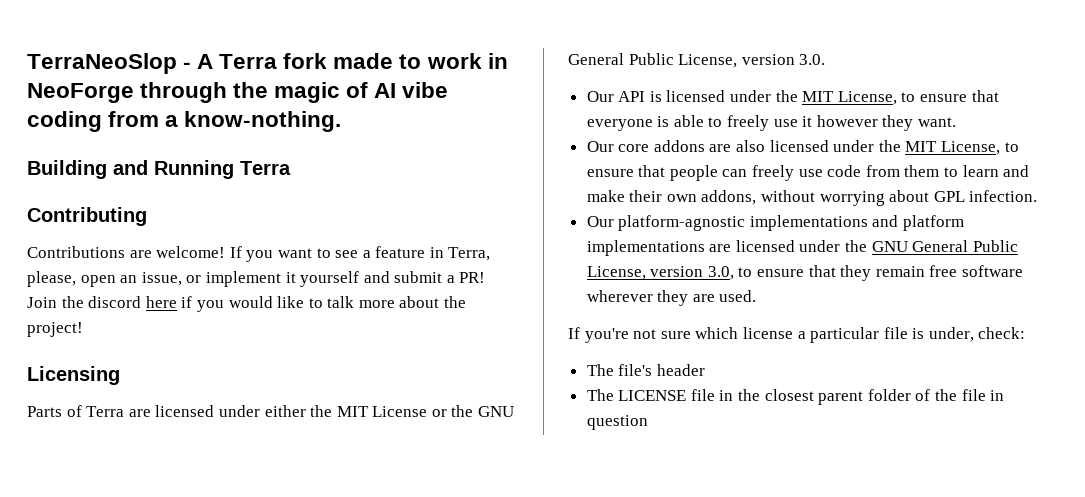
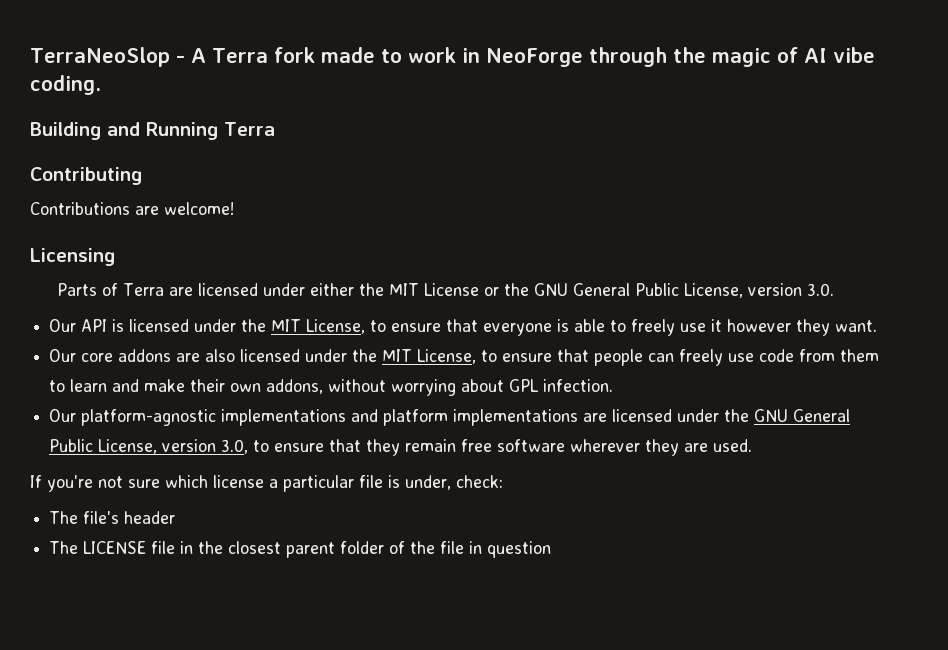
- TerraNeoSlop - A Terra fork made to work in NeoForge through the magic of AI vibe coding from a know-nothing.
+ TerraNeoSlop - A Terra fork made to work in NeoForge through the magic of AI vibe coding.
- If you want to see a feature in Terra, please, open an issue, or implement it yourself and submit a PR! Join the discord here if you would like to talk more about the project!

